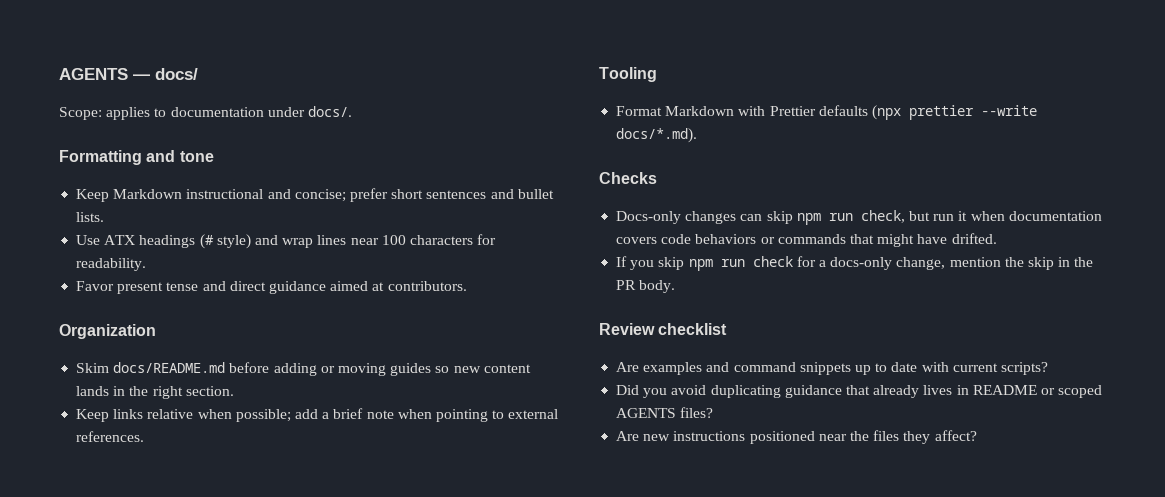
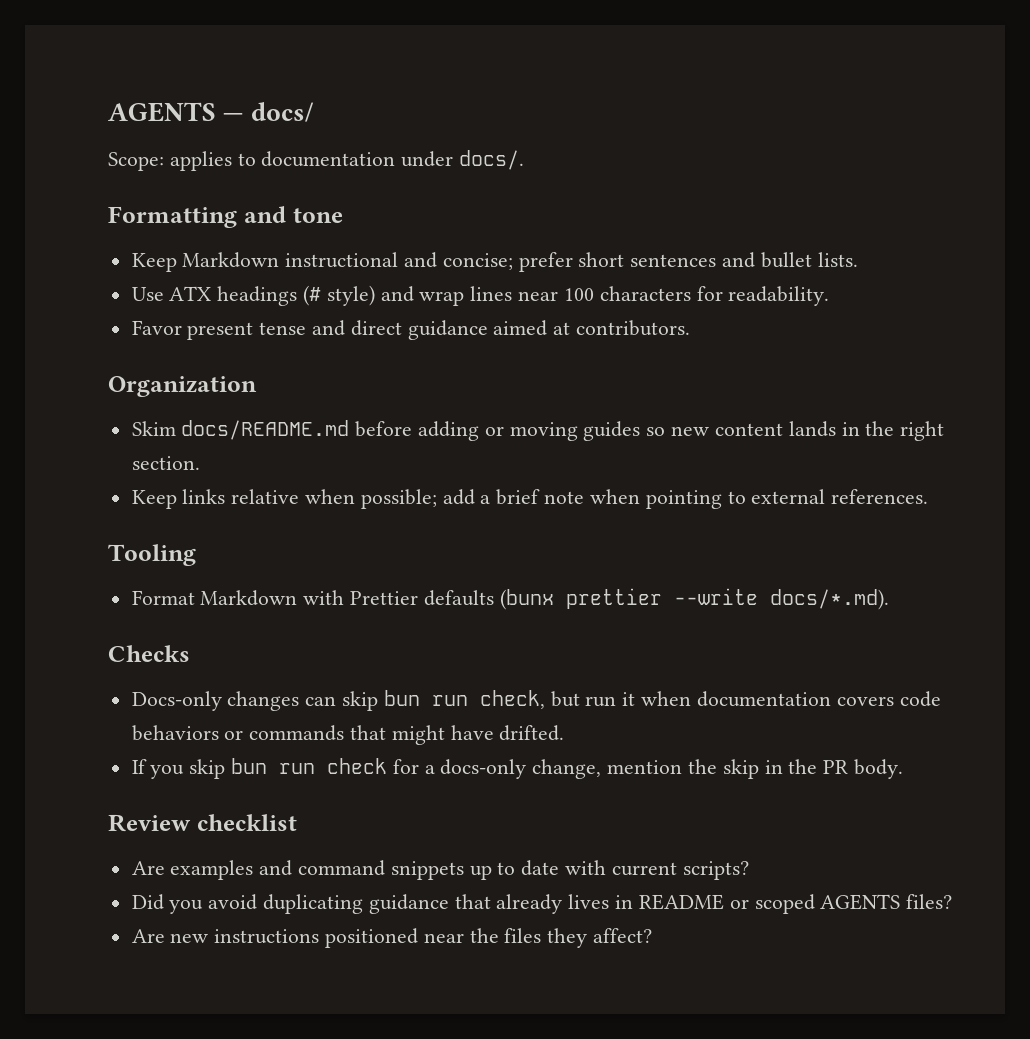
- Format Markdown with Prettier defaults (npx prettier --write docs/*.md).
+ Format Markdown with Prettier defaults (bunx prettier --write docs/*.md).
- Docs-only changes can skip npm run check, but run it when documentation covers code behaviors or commands that might have drifted.
+ Docs-only changes can skip bun run check, but run it when documentation covers code behaviors or commands that might have drifted.
- If you skip npm run check for a docs-only change, mention the skip in the PR body.
+ If you skip bun run check for a docs-only change, mention the skip in the PR body.

